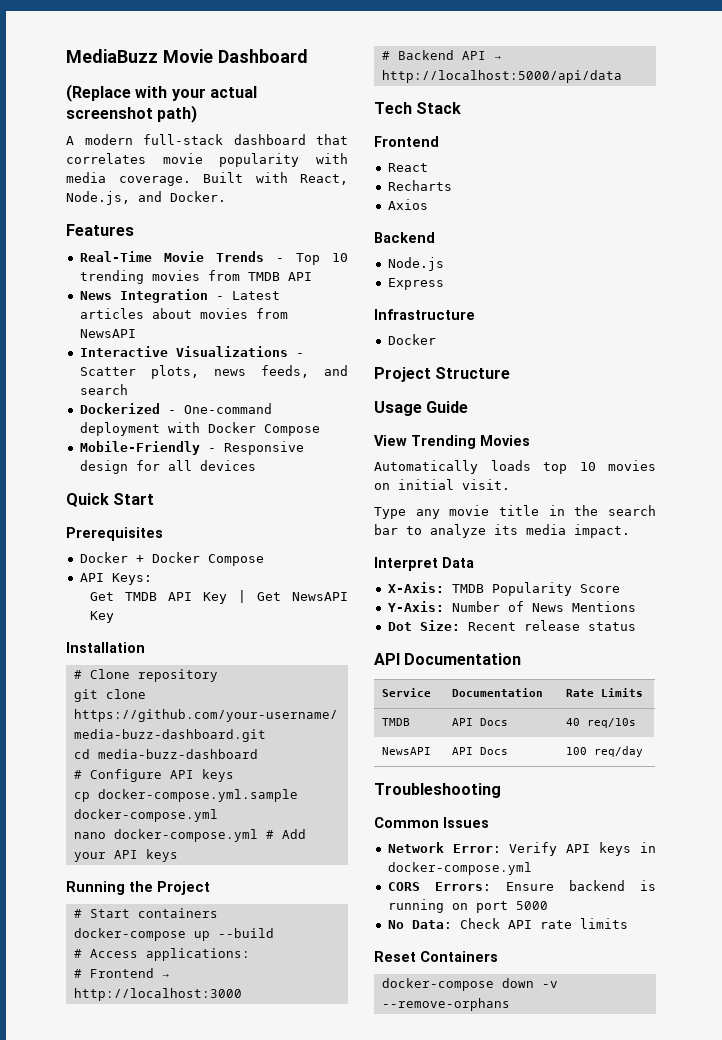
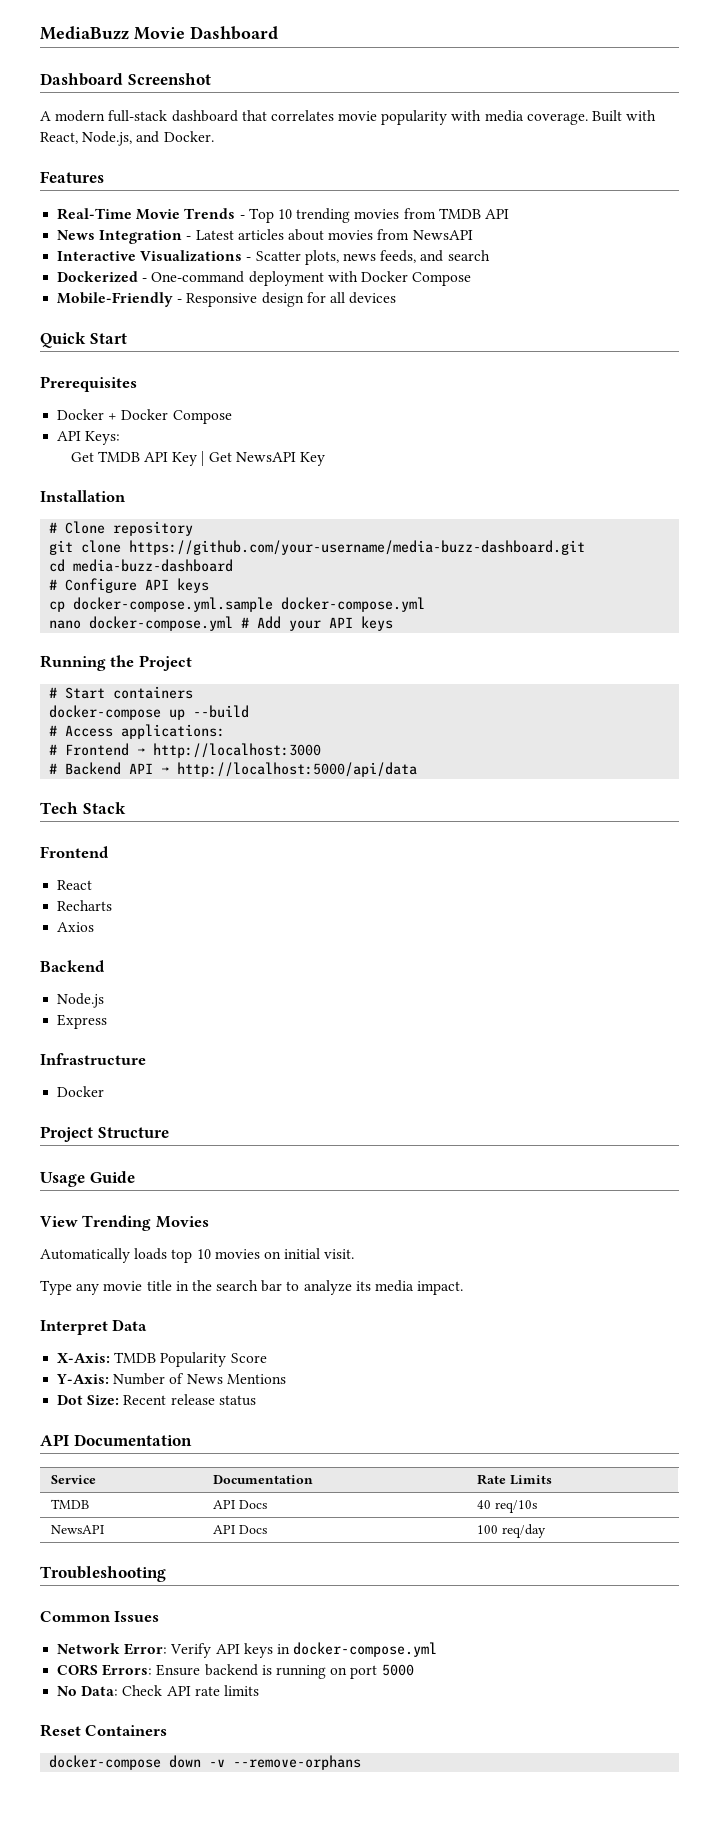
- (Replace with your actual screenshot path)
+ Dashboard Screenshot

